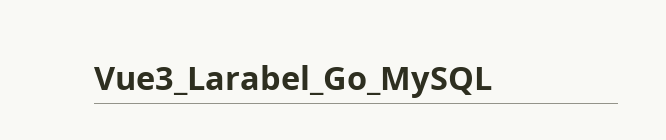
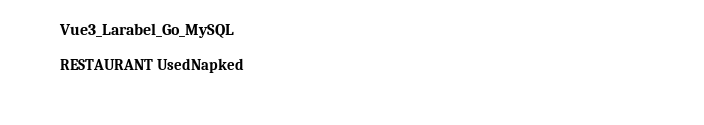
+ RESTAURANT UsedNapked

